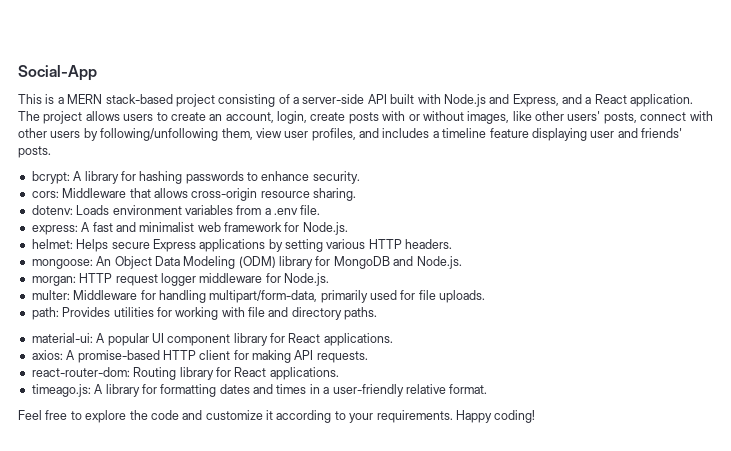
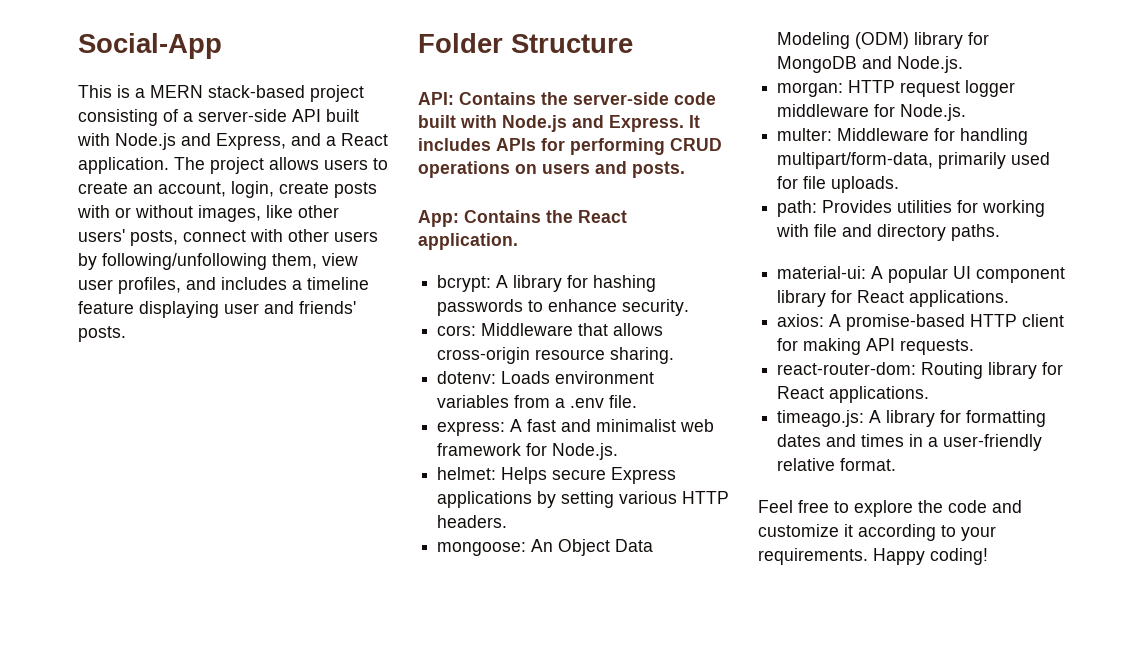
+ Folder Structure
+ API: Contains the server-side code built with Node.js and Express. It includes APIs for performing CRUD operations on users and posts.
+ App: Contains the React application.

